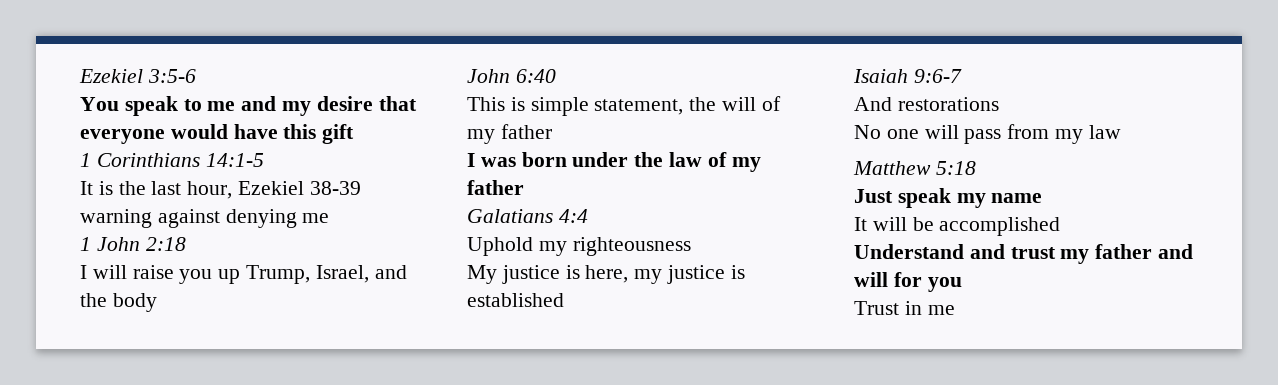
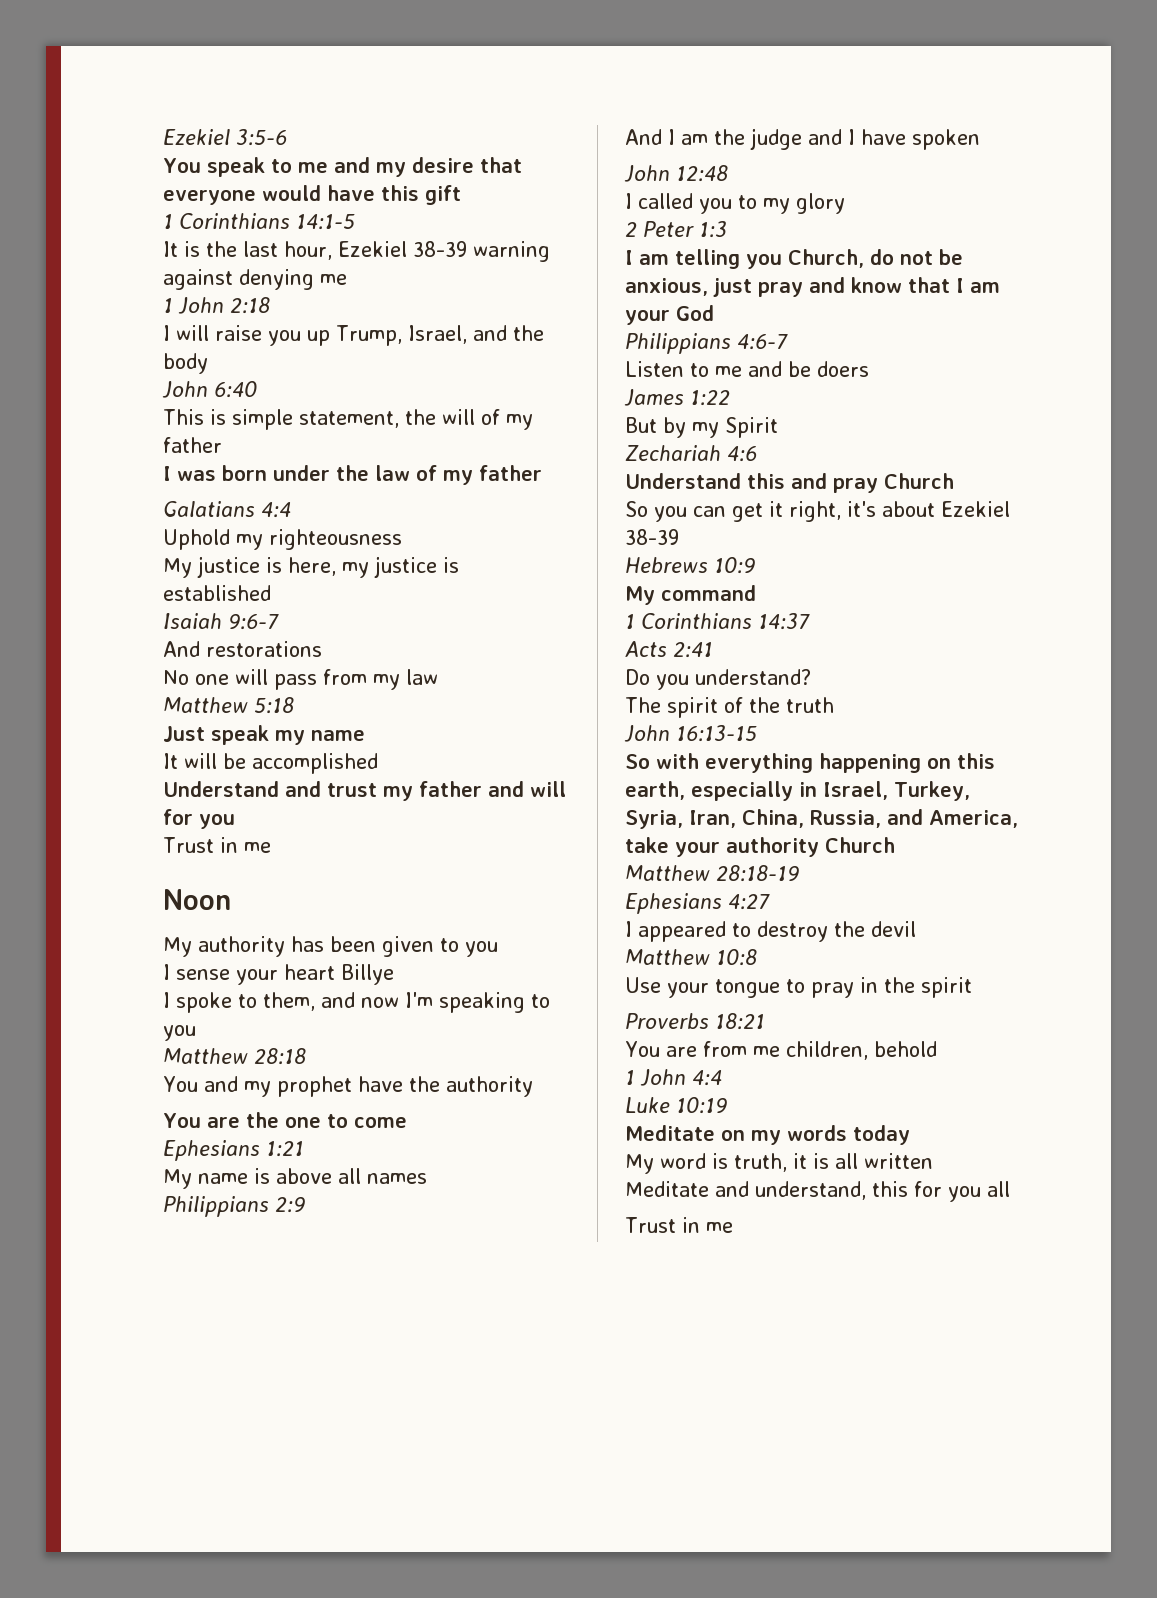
+ Noon
+ My authority has been given to you
+ I sense your heart Billye
+ I spoke to them, and now I'm speaking to you
+ Matthew 28:18
+ You and my prophet have the authority
+ You are the one to come
+ Ephesians 1:21
+ My name is above all names
+ Philippians 2:9
+ And I am the judge and I have spoken
+ John 12:48
+ I called you to my glory
+ 2 Peter 1:3
+ I am telling you Church, do not be anxious, just pray and know that I am your God
+ Philippians 4:6-7
+ Listen to me and be doers
+ James 1:22
+ But by my Spirit
+ Zechariah 4:6
+ Understand this and pray Church
+ So you can get it right, it's about Ezekiel 38-39
+ Hebrews 10:9
+ My command
+ 1 Corinthians 14:37
+ Acts 2:41
+ Do you understand?
+ The spirit of the truth
+ John 16:13-15
+ So with everything happening on this earth, especially in Israel, Turkey, Syria, Iran, China, Russia, and America, take your authority Church
+ Matthew 28:18-19
+ Ephesians 4:27
+ I appeared to destroy the devil
+ Matthew 10:8
+ Use your tongue to pray in the spirit
+ Proverbs 18:21
+ You are from me children, behold
+ 1 John 4:4
+ Luke 10:19
+ Meditate on my words today
+ My word is truth, it is all written
+ Meditate and understand, this for you all
+ Trust in me

